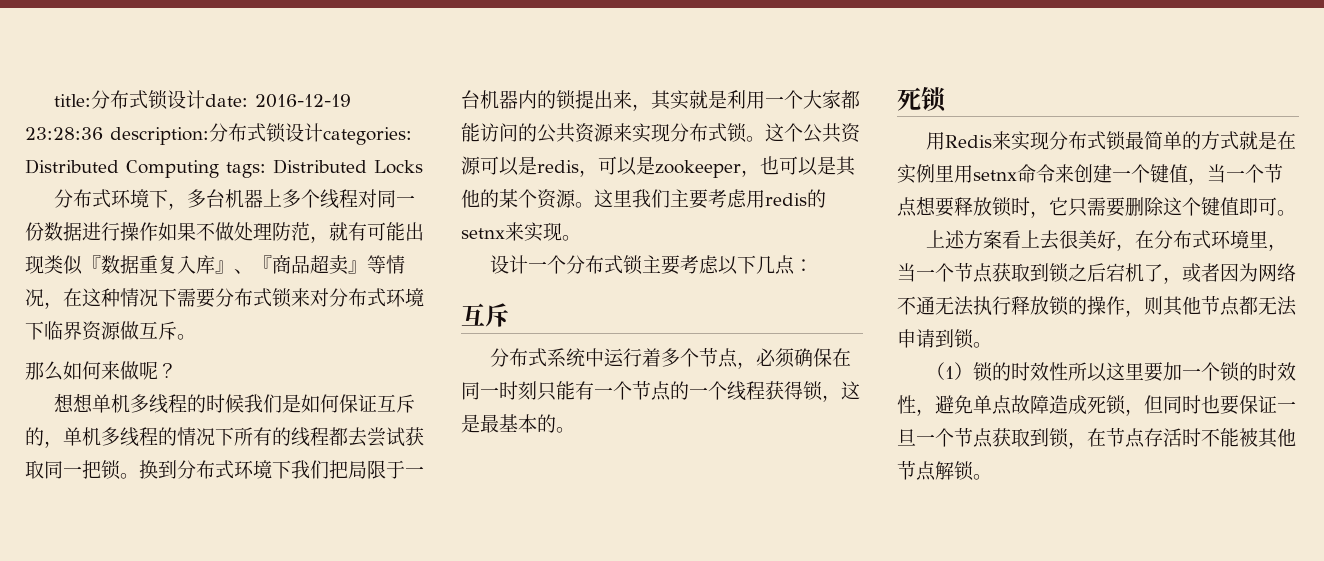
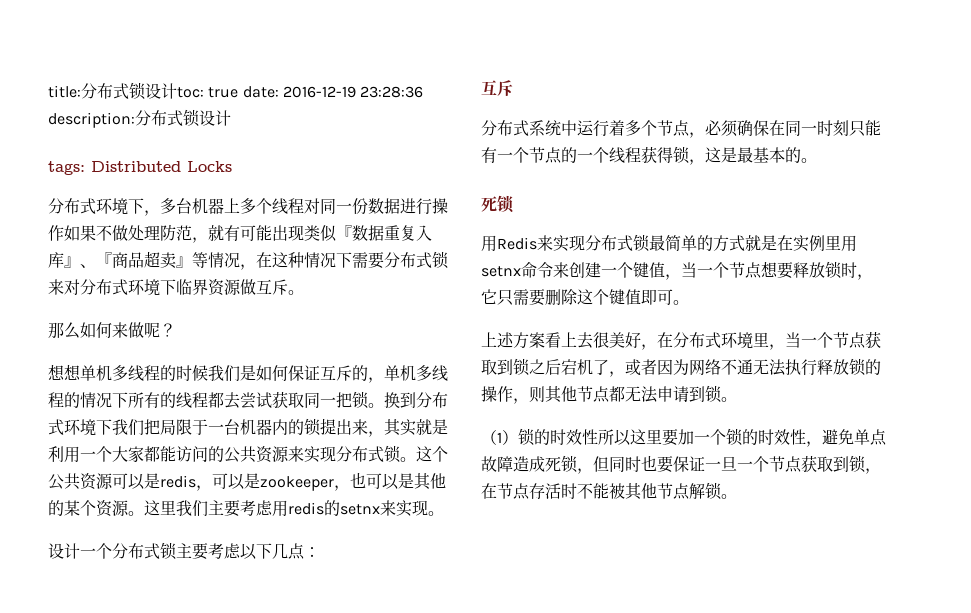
- title:分布式锁设计date: 2016-12-19 23:28:36 description:分布式锁设计categories: Distributed Computing tags: Distributed Locks
+ title:分布式锁设计toc: true date: 2016-12-19 23:28:36 description:分布式锁设计
+ tags: Distributed Locks

